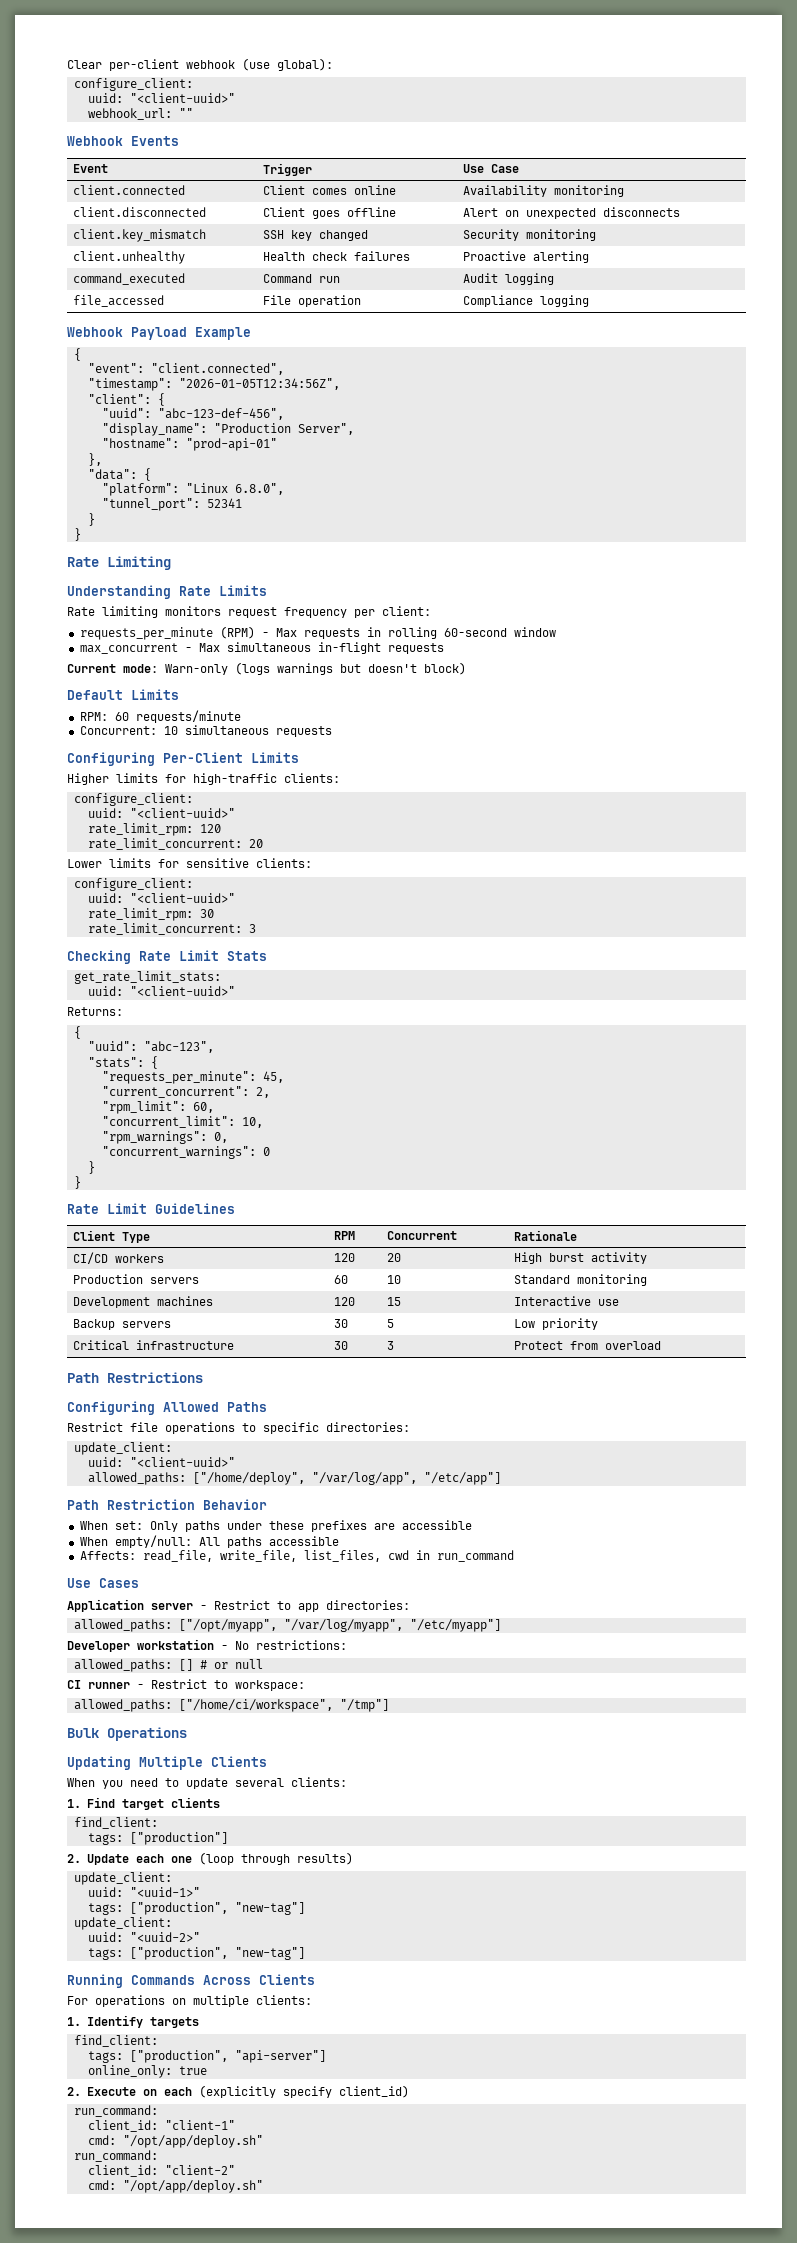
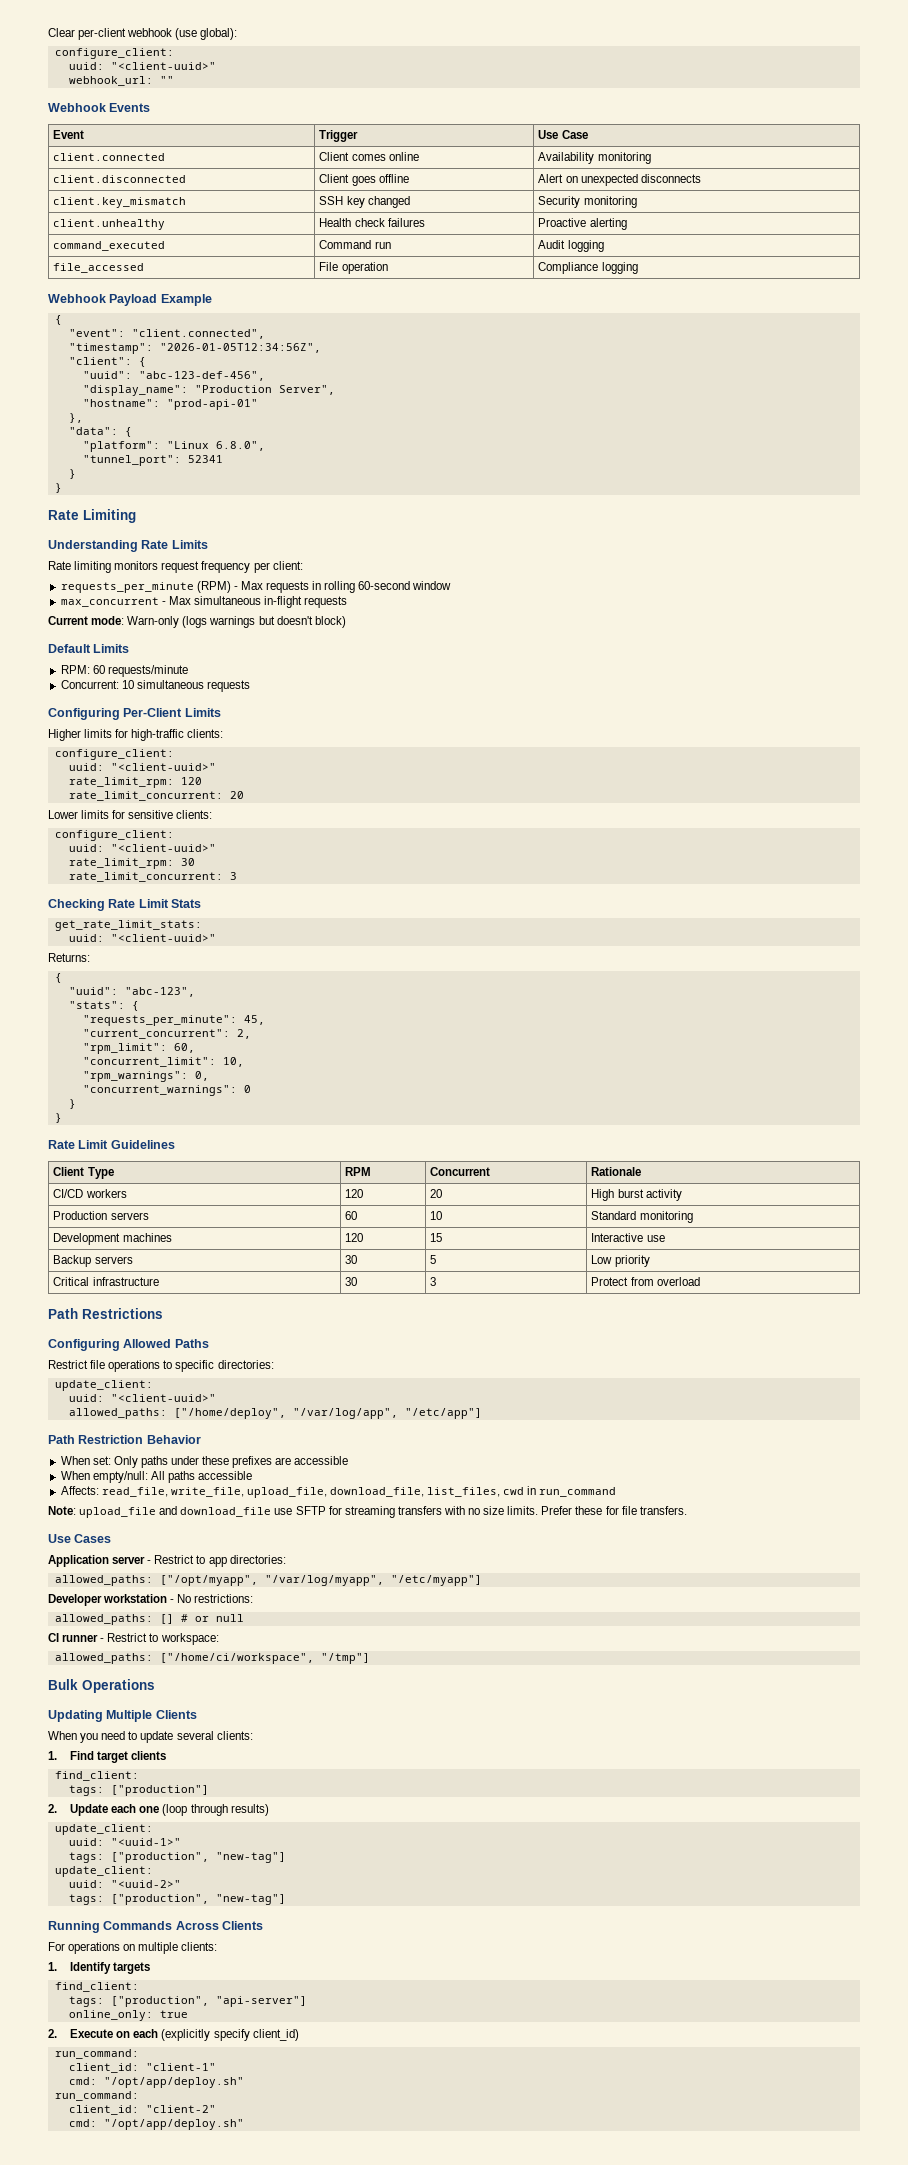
- Affects: read_file, write_file, list_files, cwd in run_command
+ Affects: read_file, write_file, upload_file, download_file, list_files, cwd in run_command
+ Note: upload_file and download_file use SFTP for streaming transfers with no size limits. Prefer these for file transfers.

